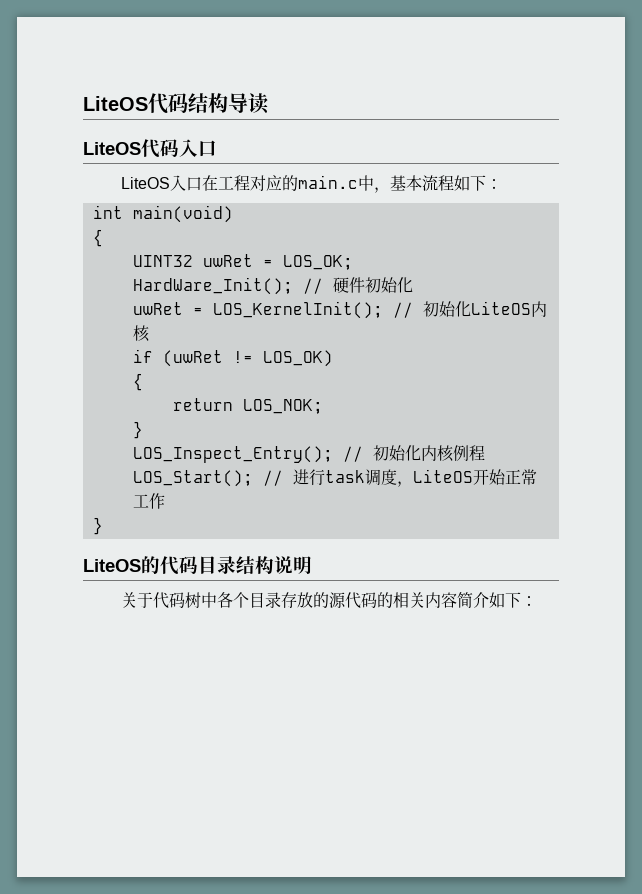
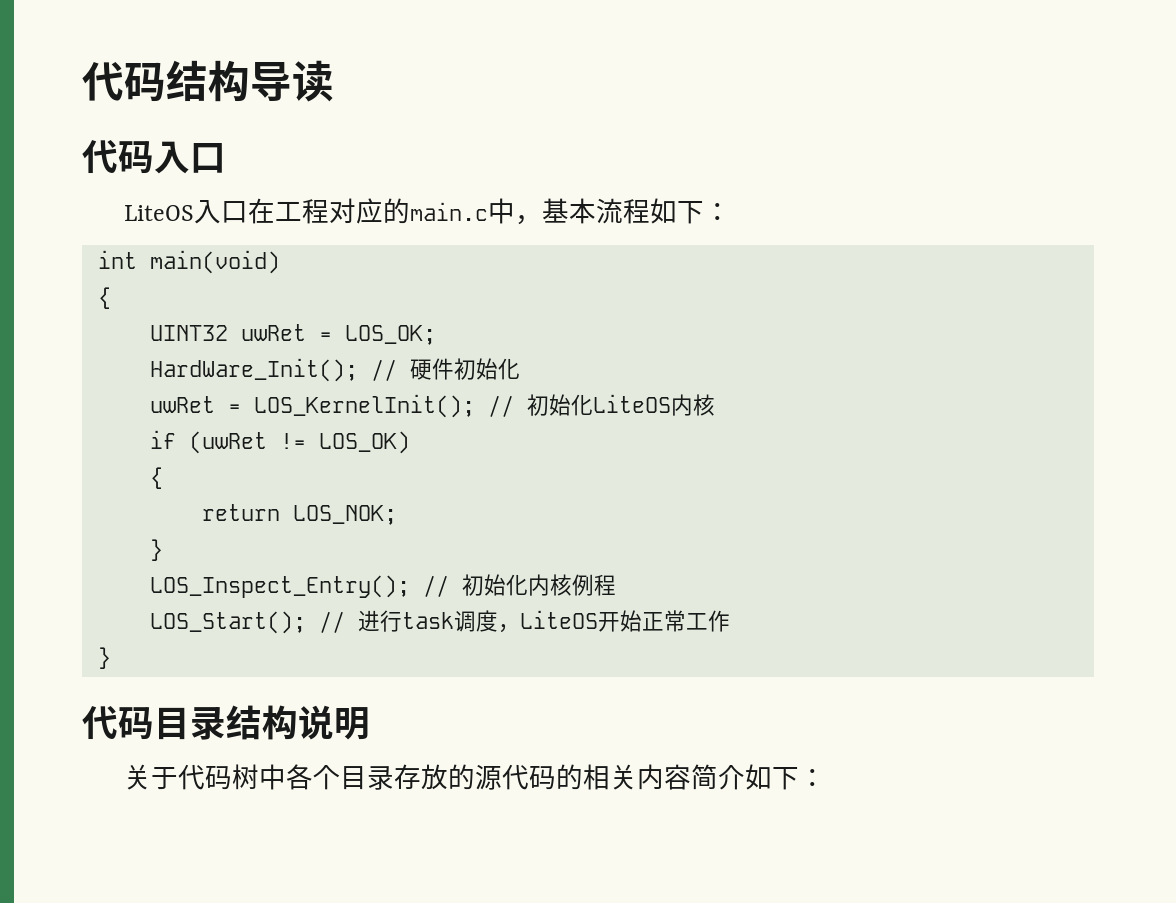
- LiteOS代码结构导读
+ 代码结构导读
- LiteOS代码入口
+ 代码入口
- LiteOS的代码目录结构说明
+ 代码目录结构说明

